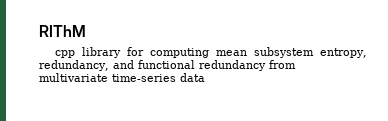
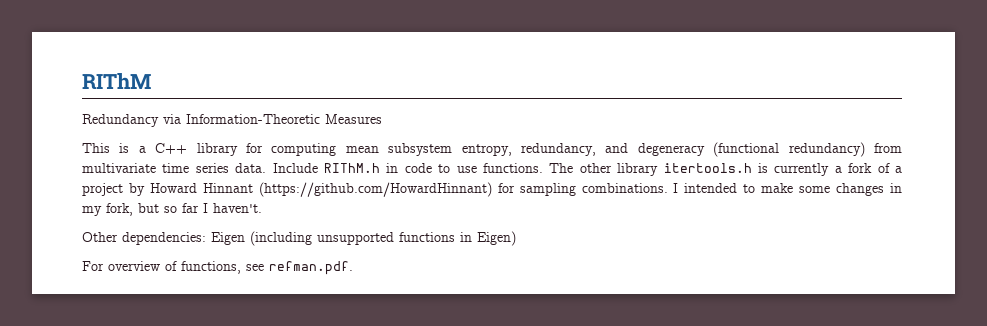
- cpp library for computing mean subsystem entropy, redundancy, and functional redundancy from multivariate time-series data
+ Redundancy via Information-Theoretic Measures
+ This is a C++ library for computing mean subsystem entropy, redundancy, and degeneracy (functional redundancy) from multivariate time series data. Include RIThM.h in code to use functions. The other library itertools.h is currently a fork of a project by Howard Hinnant (https://github.com/HowardHinnant) for sampling combinations. I intended to make some changes in my fork, but so far I haven't.
+ Other dependencies: Eigen (including unsupported functions in Eigen)
+ For overview of functions, see refman.pdf.

